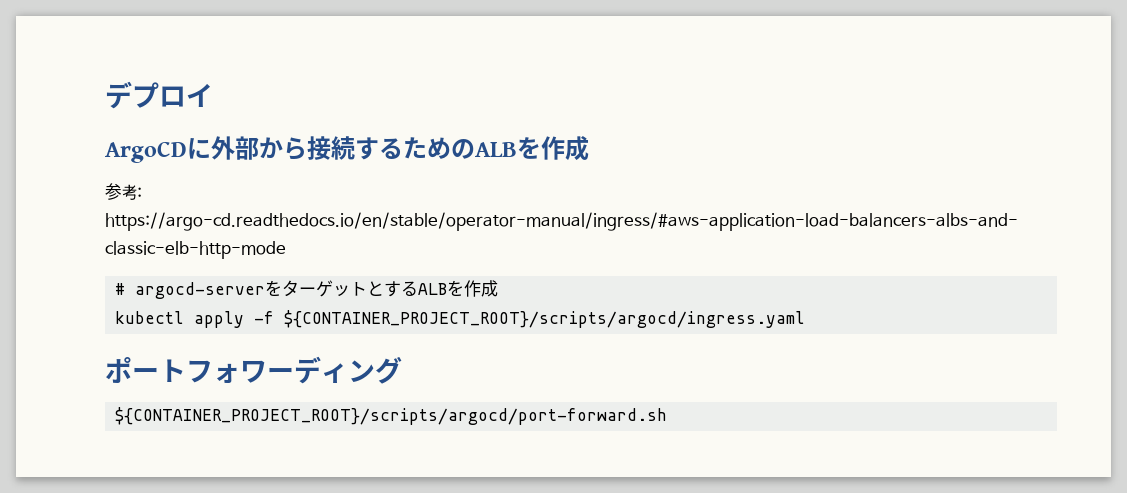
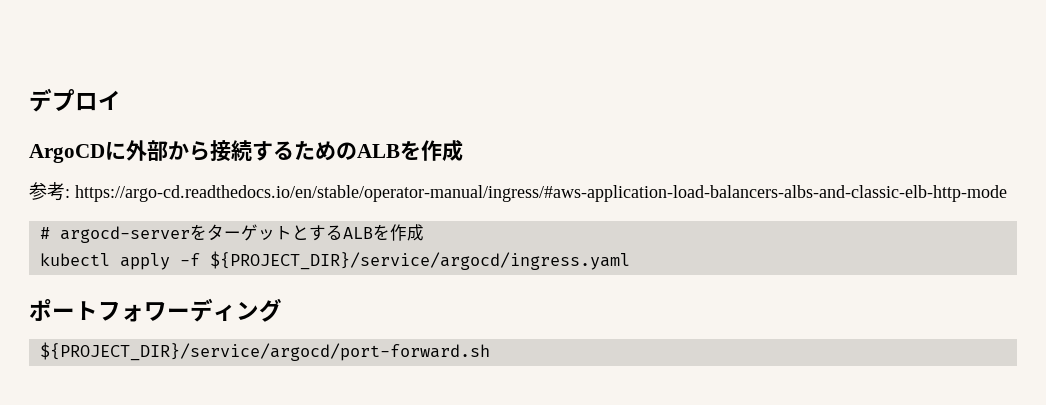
- kubectl apply -f ${CONTAINER_PROJECT_ROOT}/scripts/argocd/ingress.yaml
+ kubectl apply -f ${PROJECT_DIR}/service/argocd/ingress.yaml
- ${CONTAINER_PROJECT_ROOT}/scripts/argocd/port-forward.sh
+ ${PROJECT_DIR}/service/argocd/port-forward.sh

